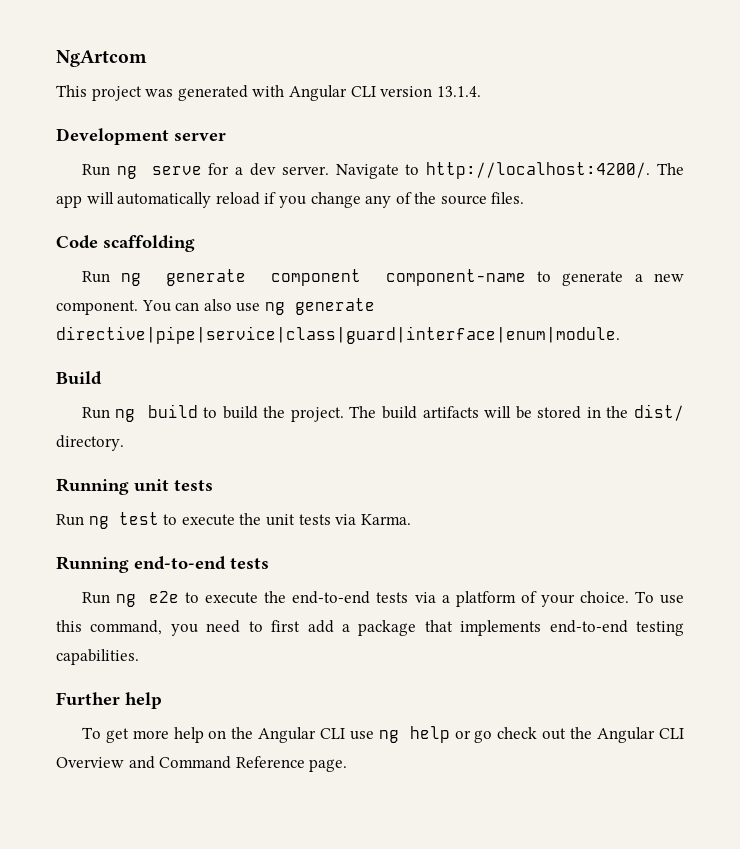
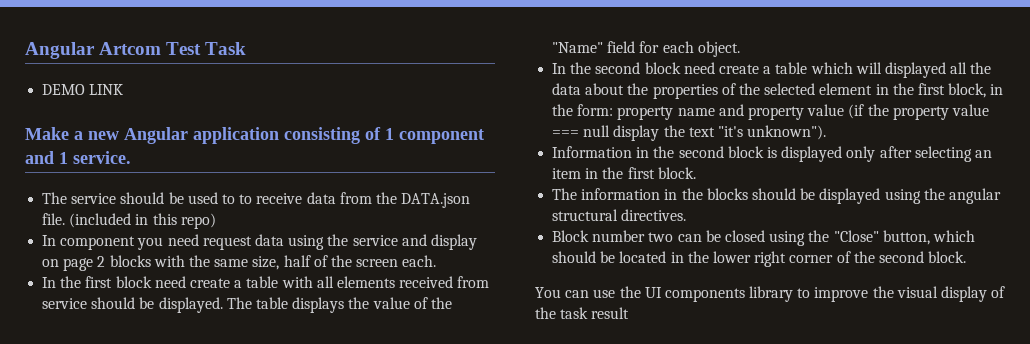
- NgArtcom
- This project was generated with Angular CLI version 13.1.4.
- Development server
- Run ng serve for a dev server. Navigate to http://localhost:4200/. The app will automatically reload if you change any of the source files.
- Code scaffolding
- Run ng generate component component-name to generate a new component. You can also use ng generate directive|pipe|service|class|guard|interface|enum|module.
- Build
- Run ng build to build the project. The build artifacts will be stored in the dist/ directory.
- Running unit tests
- Run ng test to execute the unit tests via Karma.
- Running end-to-end tests
- Run ng e2e to execute the end-to-end tests via a platform of your choice. To use this command, you need to first add a package that implements end-to-end testing capabilities.
- Further help
- To get more help on the Angular CLI use ng help or go check out the Angular CLI Overview and Command Reference page.
+ Angular Artcom Test Task
+ DEMO LINK
+ Make a new Angular application consisting of 1 component and 1 service.
+ The service should be used to to receive data from the DATA.json file. (included in this repo)
+ In component you need request data using the service and display on page 2 blocks with the same size, half of the screen each.
+ In the first block need create a table with all elements received from service should be displayed. The table displays the value of the "Name" field for each object.
+ In the second block need create a table which will displayed all the data about the properties of the selected element in the first block, in the form: property name and property value (if the property value === null display the text "it's unknown").
+ Information in the second block is displayed only after selecting an item in the first block.
+ The information in the blocks should be displayed using the angular structural directives.
+ Block number two can be closed using the "Close" button, which should be located in the lower right corner of the second block.
+ You can use the UI components library to improve the visual display of the task result

